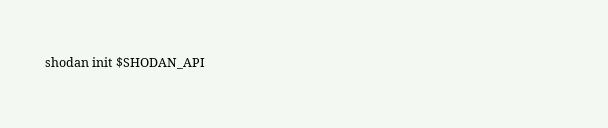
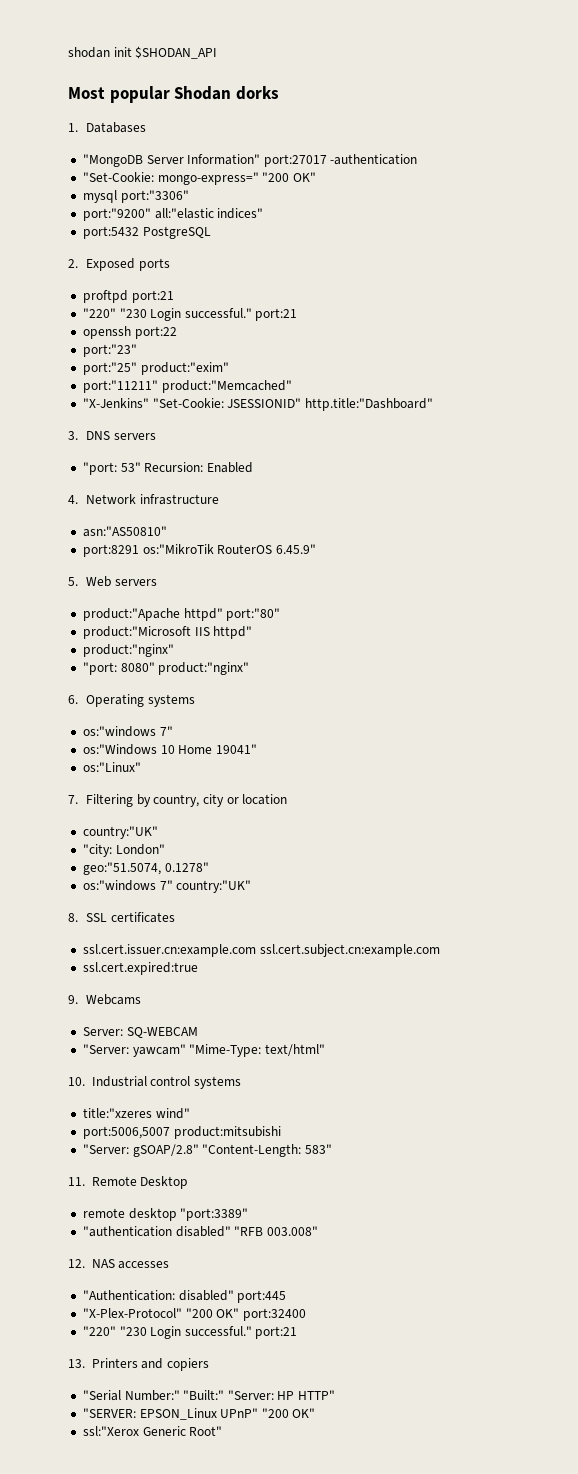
+ Most popular Shodan dorks
+ 1. Databases
+ "MongoDB Server Information" port:27017 -authentication
+ "Set-Cookie: mongo-express=" "200 OK"
+ mysql port:"3306"
+ port:"9200" all:"elastic indices"
+ port:5432 PostgreSQL
+ 2. Exposed ports
+ proftpd port:21
+ "220" "230 Login successful." port:21
+ openssh port:22
+ port:"23"
+ port:"25" product:"exim"
+ port:"11211" product:"Memcached"
+ "X-Jenkins" "Set-Cookie: JSESSIONID" http.title:"Dashboard"
+ 3. DNS servers
+ "port: 53" Recursion: Enabled
+ 4. Network infrastructure
+ asn:"AS50810"
+ port:8291 os:"MikroTik RouterOS 6.45.9"
+ 5. Web servers
+ product:"Apache httpd" port:"80"
+ product:"Microsoft IIS httpd"
+ product:"nginx"
+ "port: 8080" product:"nginx"
+ 6. Operating systems
+ os:"windows 7"
+ os:"Windows 10 Home 19041"
+ os:"Linux"
+ 7. Filtering by country, city or location
+ country:"UK"
+ "city: London"
+ geo:"51.5074, 0.1278"
+ os:"windows 7" country:"UK"
+ 8. SSL certificates
+ ssl.cert.issuer.cn:example.com ssl.cert.subject.cn:example.com
+ ssl.cert.expired:true
+ 9. Webcams
+ Server: SQ-WEBCAM
+ "Server: yawcam" "Mime-Type: text/html"
+ 10. Industrial control systems
+ title:"xzeres wind"
+ port:5006,5007 product:mitsubishi
+ "Server: gSOAP/2.8" "Content-Length: 583"
+ 11. Remote Desktop
+ remote desktop "port:3389"
+ "authentication disabled" "RFB 003.008"
+ 12. NAS accesses
+ "Authentication: disabled" port:445
+ "X-Plex-Protocol" "200 OK" port:32400
+ "220" "230 Login successful." port:21
+ 13. Printers and copiers
+ "Serial Number:" "Built:" "Server: HP HTTP"
+ "SERVER: EPSON_Linux UPnP" "200 OK"
+ ssl:"Xerox Generic Root"

